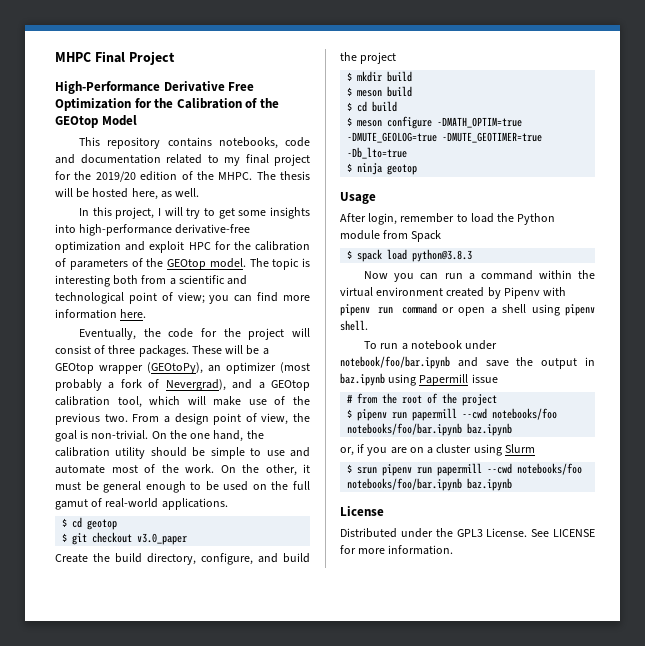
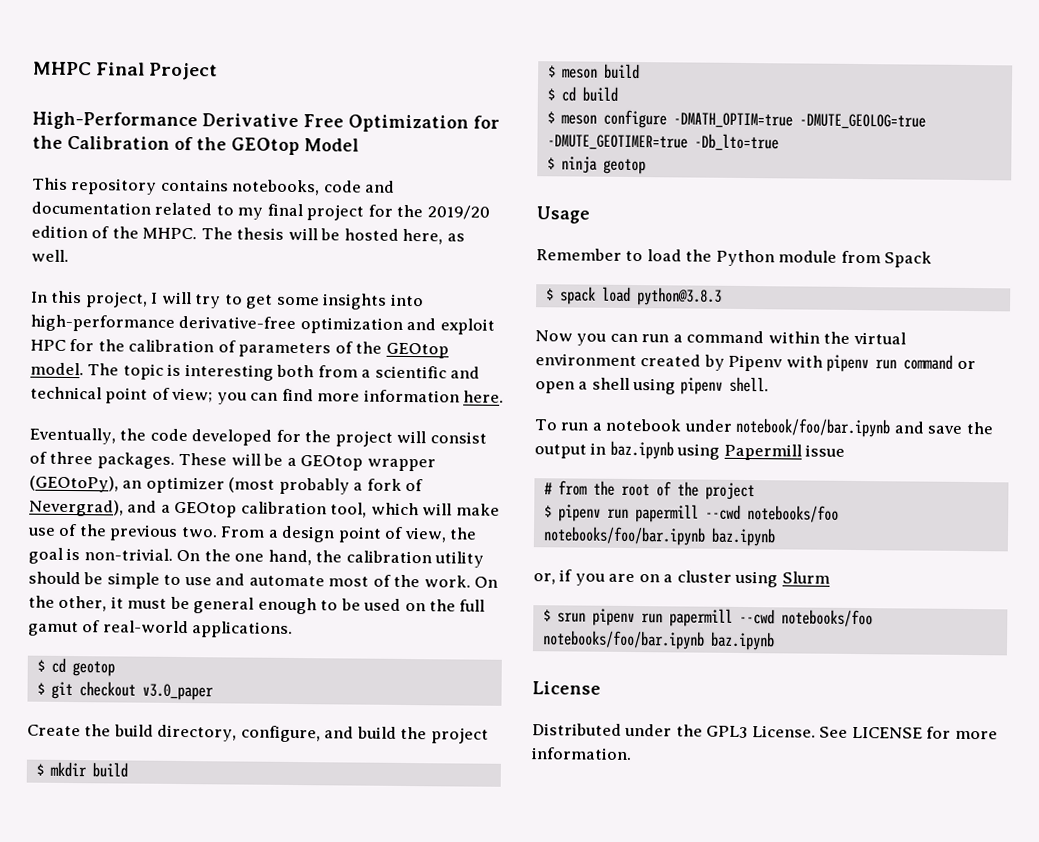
- The topic is interesting both from a scientific and technological point of view; you can find more information here.
+ The topic is interesting both from a scientific and technical point of view; you can find more information here.
- Eventually, the code for the project will consist of three packages.
+ Eventually, the code developed for the project will consist of three packages.
- After login, remember to load the Python module from Spack
+ Remember to load the Python module from Spack

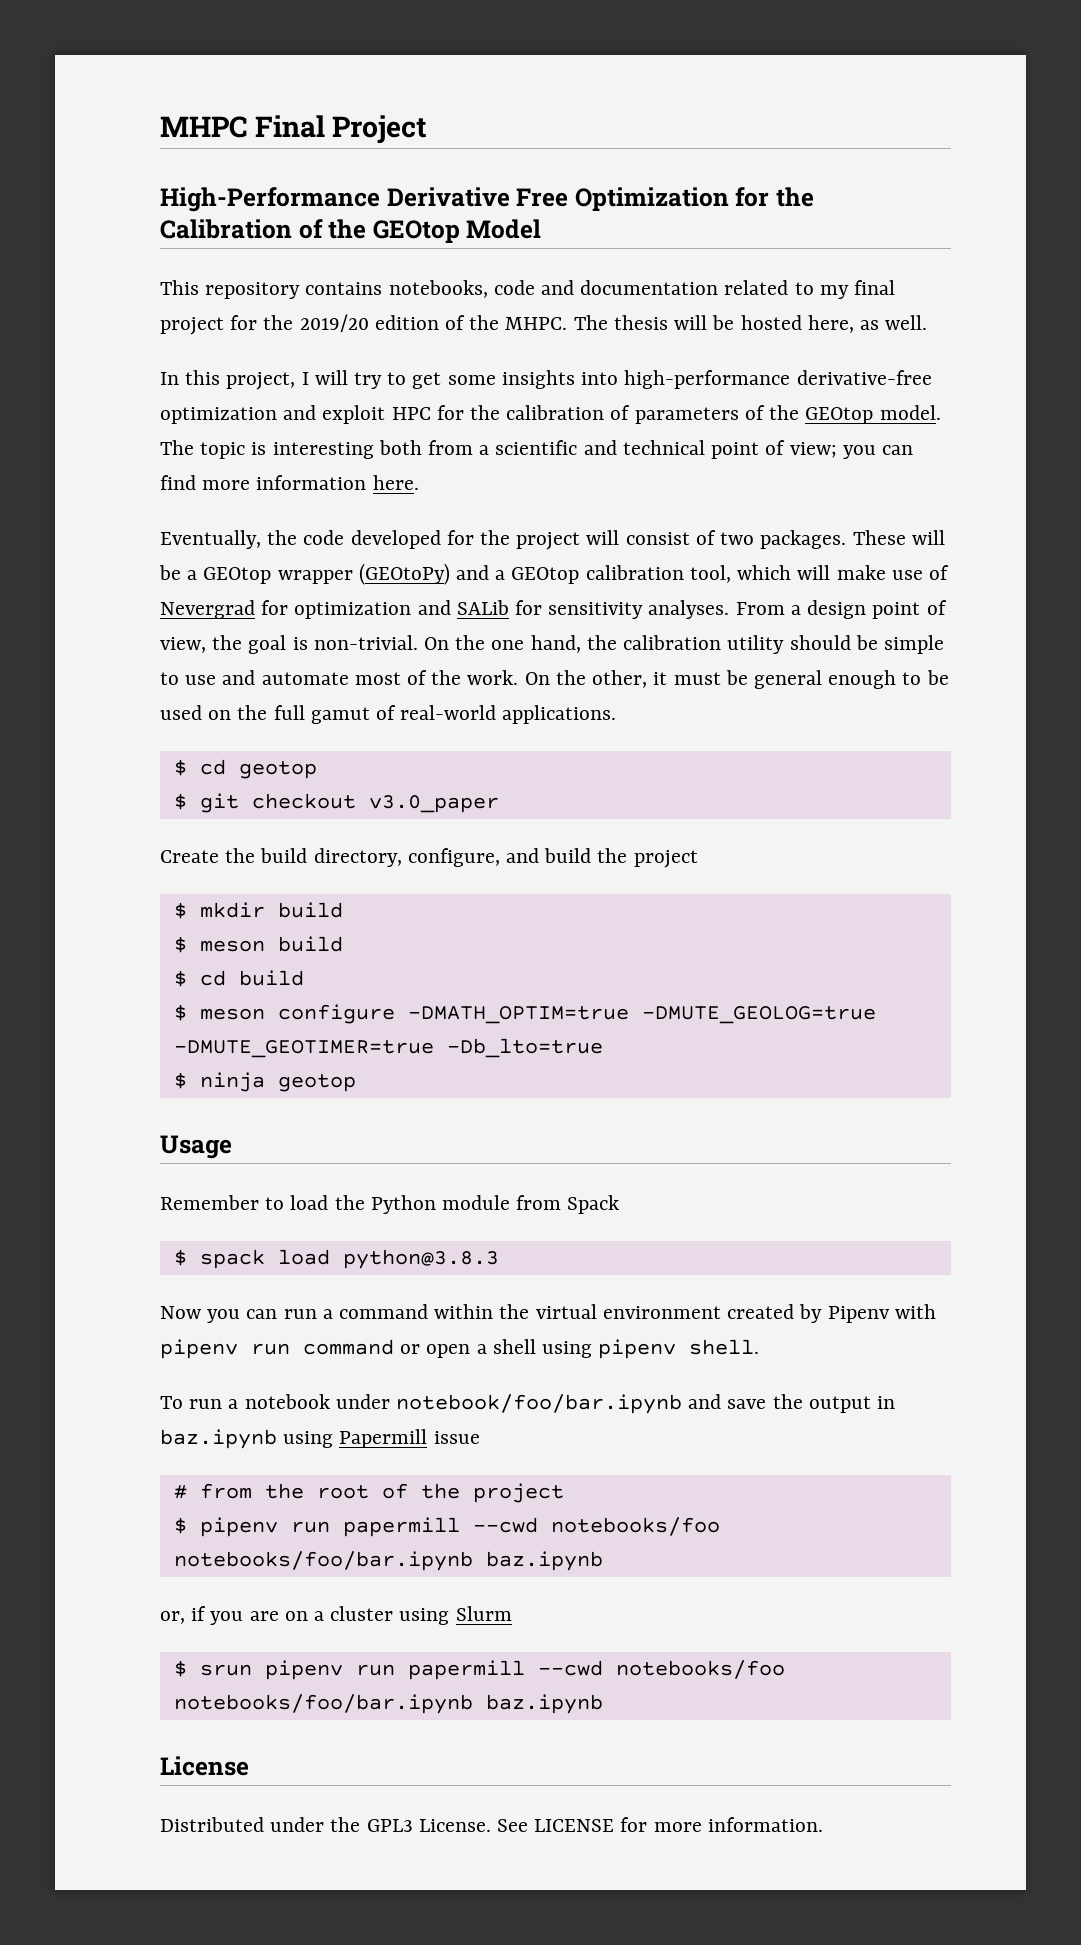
- Eventually, the code developed for the project will consist of three packages.
+ Eventually, the code developed for the project will consist of two packages.
- These will be a GEOtop wrapper (GEOtoPy), an optimizer (most probably a fork of Nevergrad), and a GEOtop calibration tool, which will make use of the previous two.
+ These will be a GEOtop wrapper (GEOtoPy) and a GEOtop calibration tool, which will make use of Nevergrad for optimization and SALib for sensitivity analyses.

